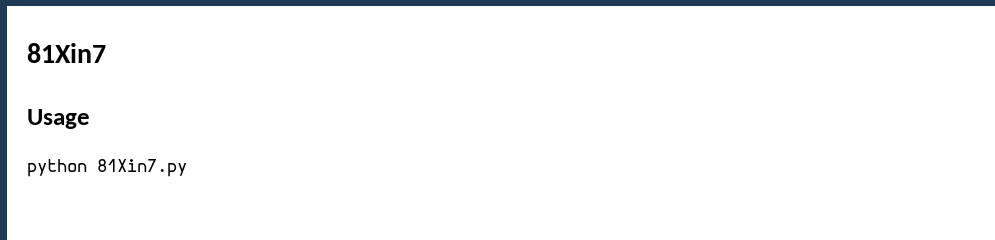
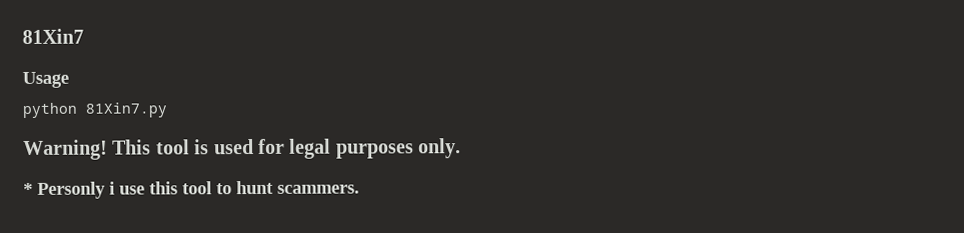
+ Warning! This tool is used for legal purposes only.
+ * Personly i use this tool to hunt scammers.

